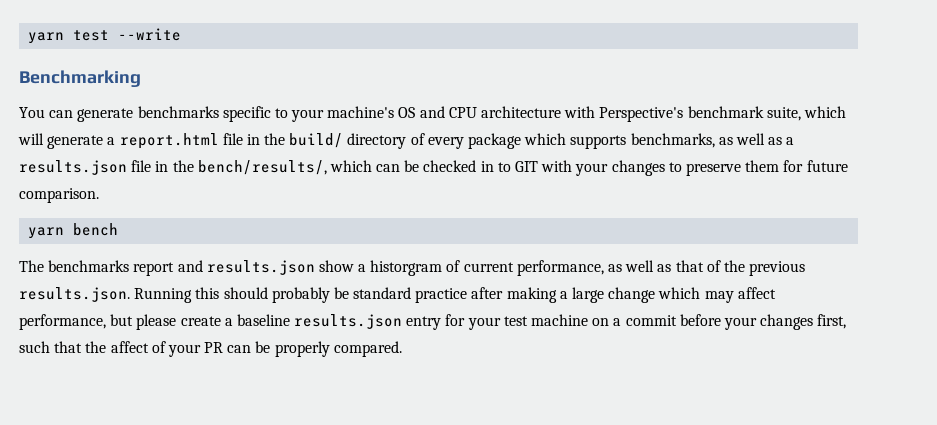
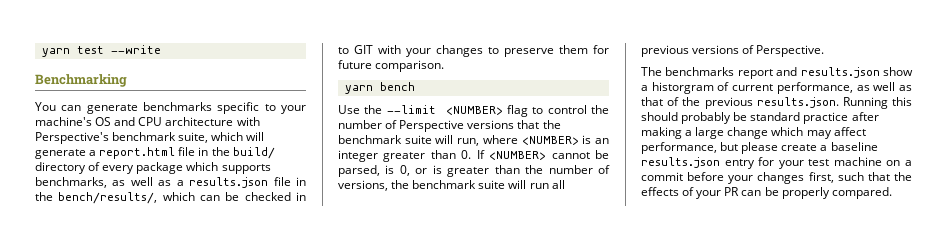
+ Use the --limit <NUMBER> flag to control the number of Perspective versions that the benchmark suite will run, where <NUMBER> is an integer greater than 0. If <NUMBER> cannot be parsed, is 0, or is greater than the number of versions, the benchmark suite will run all previous versions of Perspective.
- The benchmarks report and results.json show a historgram of current performance, as well as that of the previous results.json. Running this should probably be standard practice after making a large change which may affect performance, but please create a baseline results.json entry for your test machine on a commit before your changes first, such that the affect of your PR can be properly compared.
+ The benchmarks report and results.json show a historgram of current performance, as well as that of the previous results.json. Running this should probably be standard practice after making a large change which may affect performance, but please create a baseline results.json entry for your test machine on a commit before your changes first, such that the effects of your PR can be properly compared.

